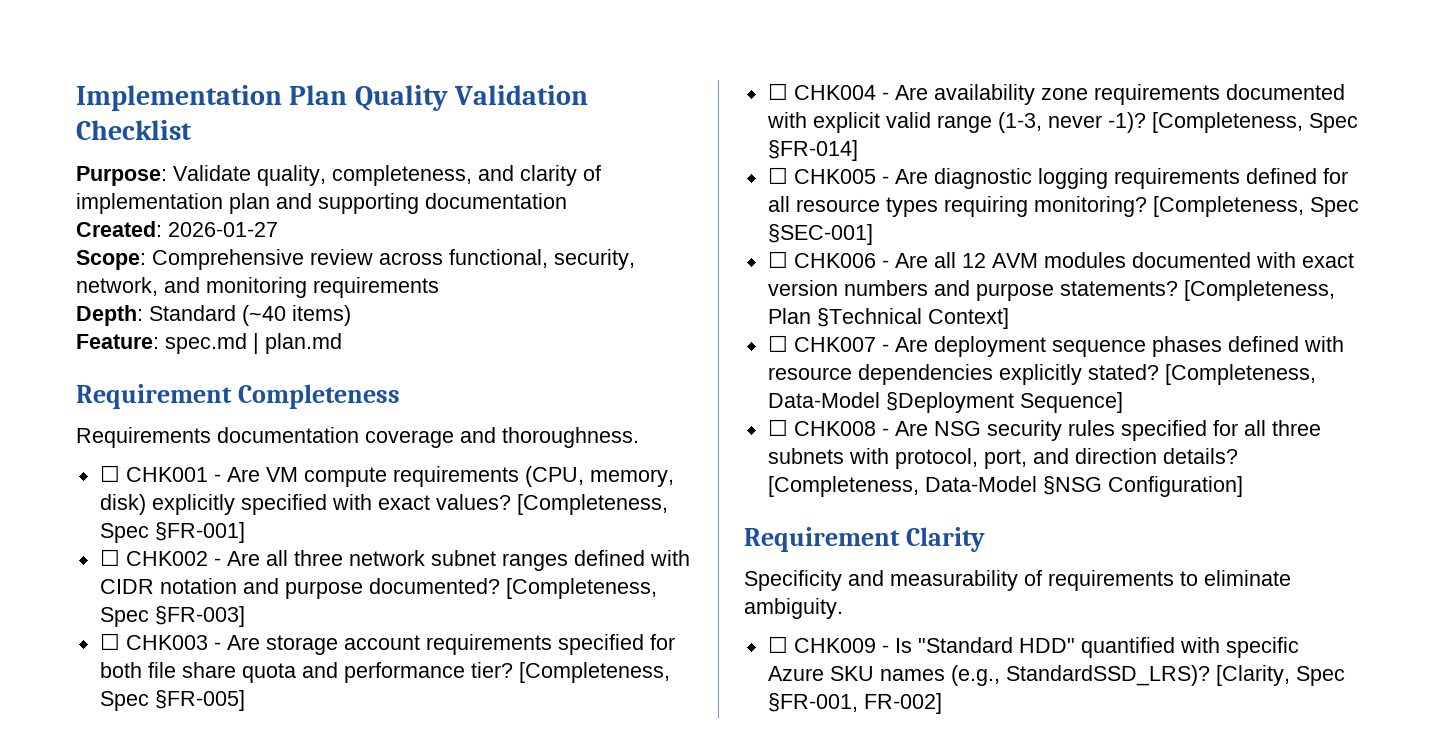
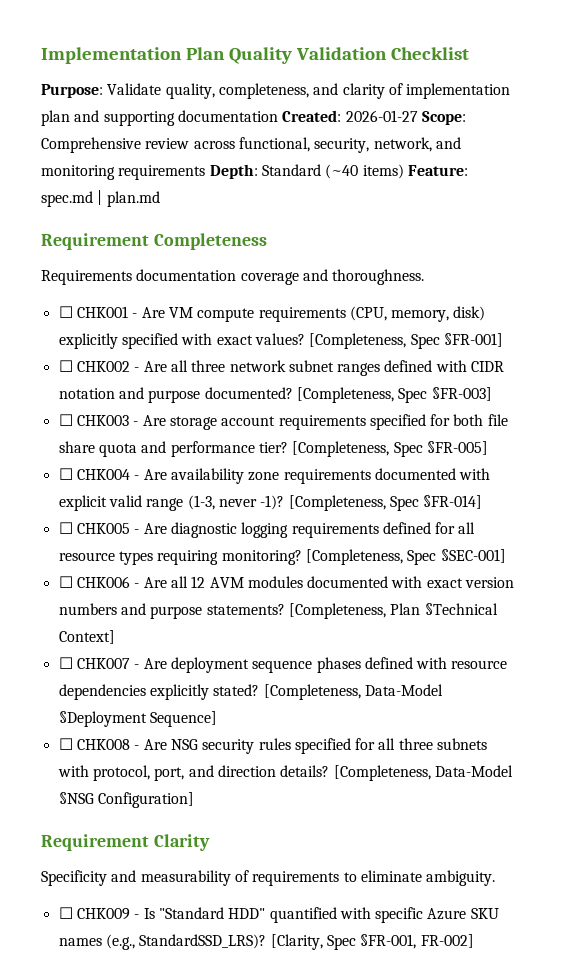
- Purpose: Validate quality, completeness, and clarity of implementation plan and supporting documentation
- Created: 2026-01-27
- Scope: Comprehensive review across functional, security, network, and monitoring requirements
- Depth: Standard (~40 items)
- Feature: spec.md | plan.md
+ Purpose: Validate quality, completeness, and clarity of implementation plan and supporting documentation Created: 2026-01-27 Scope: Comprehensive review across functional, security, network, and monitoring requirements Depth: Standard (~40 items) Feature: spec.md | plan.md

